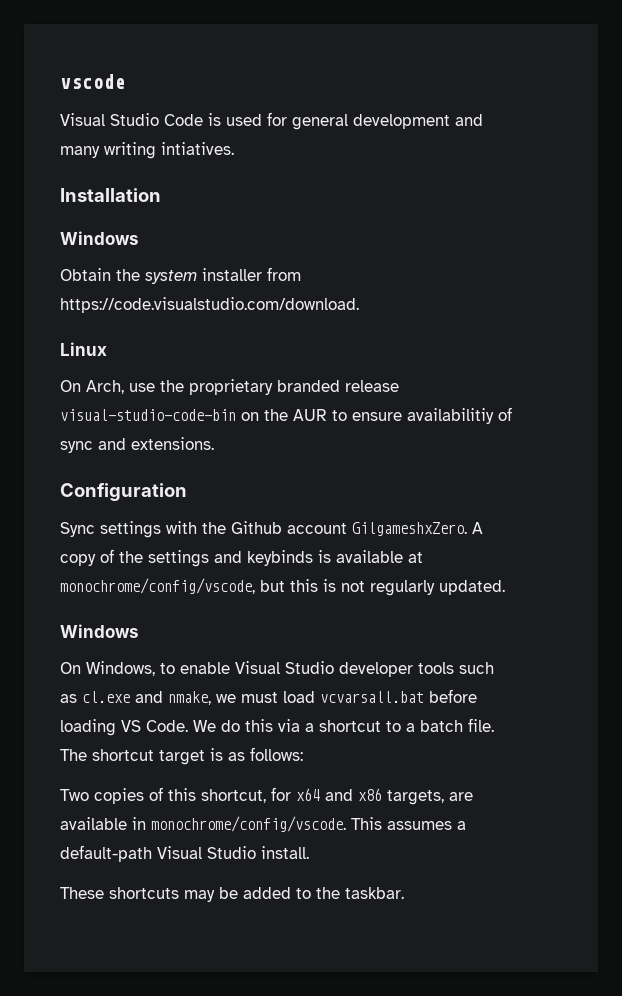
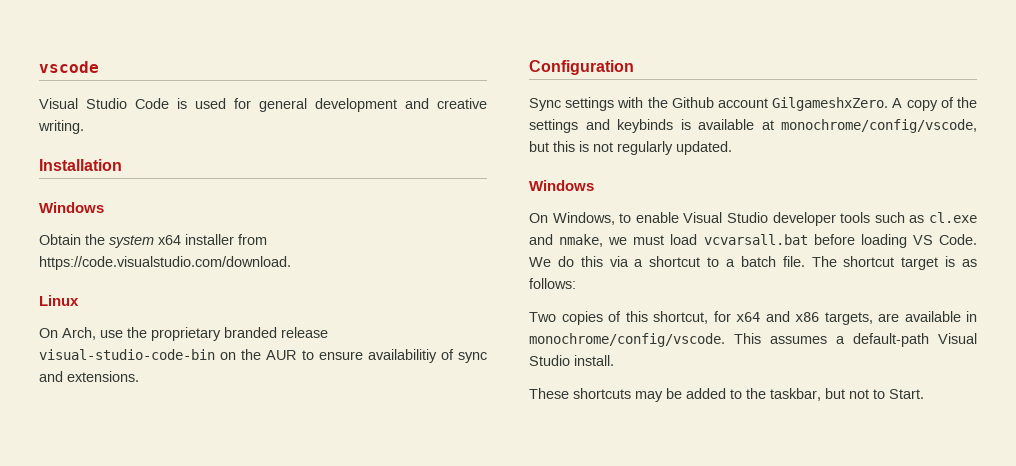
- Visual Studio Code is used for general development and many writing intiatives.
+ Visual Studio Code is used for general development and creative writing.
- Obtain the system installer from https://code.visualstudio.com/download.
+ Obtain the system x64 installer from https://code.visualstudio.com/download.
- These shortcuts may be added to the taskbar.
+ These shortcuts may be added to the taskbar, but not to Start.

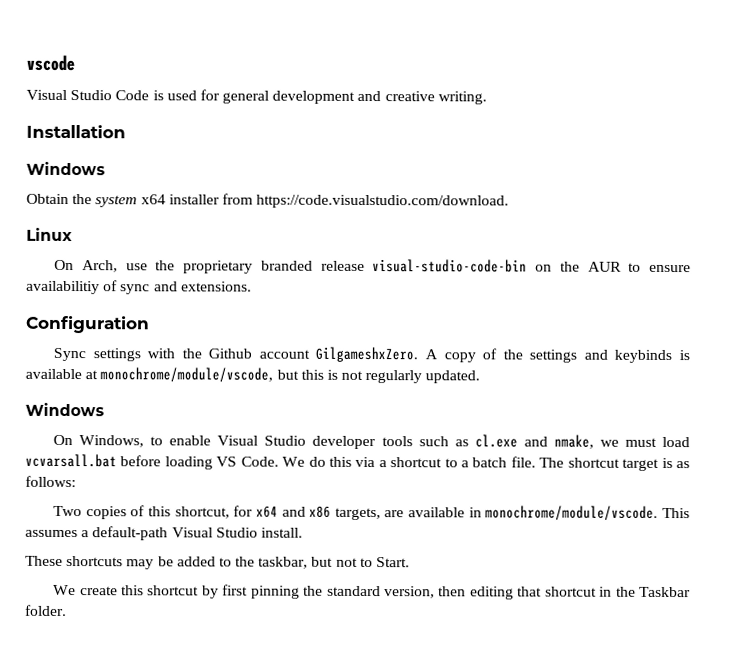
- A copy of the settings and keybinds is available at monochrome/config/vscode, but this is not regularly updated.
+ A copy of the settings and keybinds is available at monochrome/module/vscode, but this is not regularly updated.
- Two copies of this shortcut, for x64 and x86 targets, are available in monochrome/config/vscode.
+ Two copies of this shortcut, for x64 and x86 targets, are available in monochrome/module/vscode.
+ We create this shortcut by first pinning the standard version, then editing that shortcut in the Taskbar folder.

